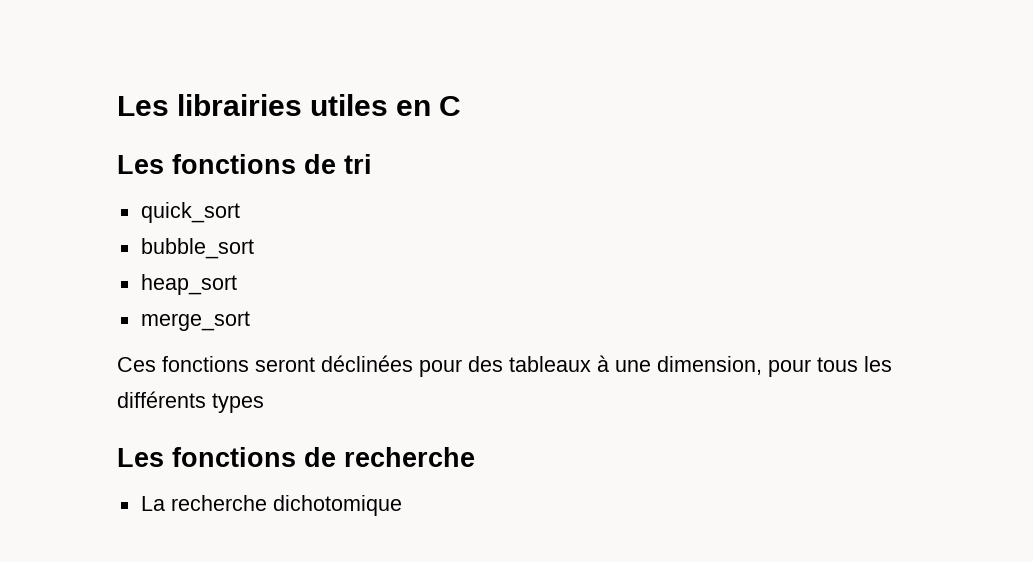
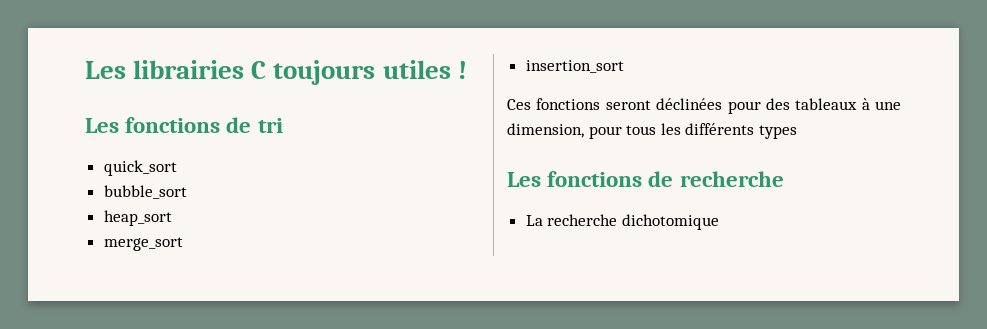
- Les librairies utiles en C
+ Les librairies C toujours utiles !
+ insertion_sort

